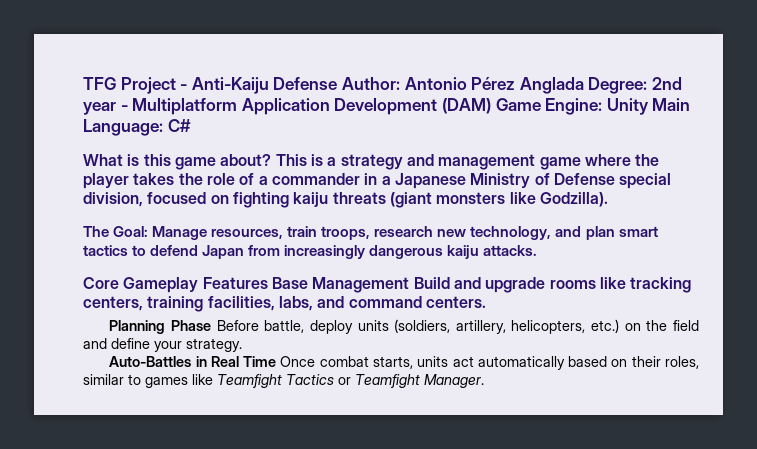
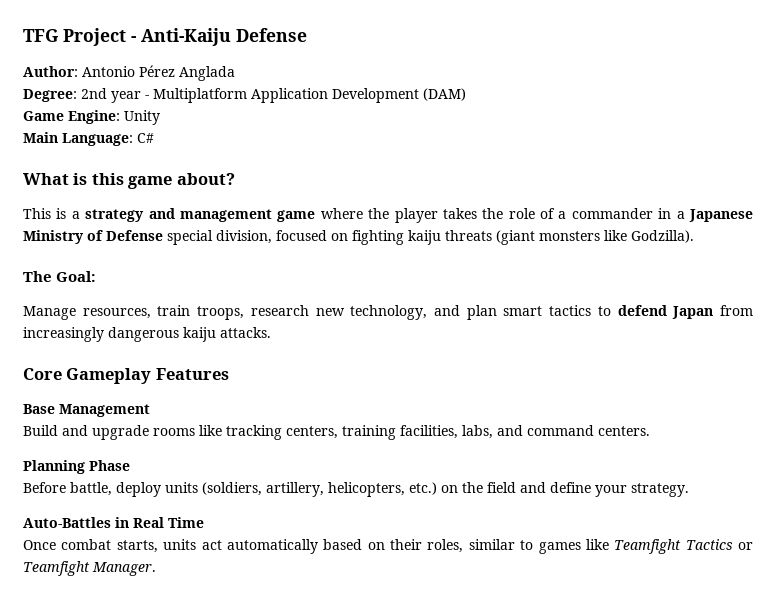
- TFG Project - Anti-Kaiju Defense Author: Antonio Pérez Anglada Degree: 2nd year - Multiplatform Application Development (DAM) Game Engine: Unity Main Language: C#
+ TFG Project - Anti-Kaiju Defense
+ Author: Antonio Pérez Anglada
+ Degree: 2nd year - Multiplatform Application Development (DAM)
+ Game Engine: Unity
+ Main Language: C#
- What is this game about? This is a strategy and management game where the player takes the role of a commander in a Japanese Ministry of Defense special division, focused on fighting kaiju threats (giant monsters like Godzilla).
+ What is this game about?
+ This is a strategy and management game where the player takes the role of a commander in a Japanese Ministry of Defense special division, focused on fighting kaiju threats (giant monsters like Godzilla).
- The Goal: Manage resources, train troops, research new technology, and plan smart tactics to defend Japan from increasingly dangerous kaiju attacks.
+ The Goal:
+ Manage resources, train troops, research new technology, and plan smart tactics to defend Japan from increasingly dangerous kaiju attacks.
- Core Gameplay Features Base Management Build and upgrade rooms like tracking centers, training facilities, labs, and command centers.
+ Core Gameplay Features
+ Base Management
+ Build and upgrade rooms like tracking centers, training facilities, labs, and command centers.
- Planning Phase Before battle, deploy units (soldiers, artillery, helicopters, etc.) on the field and define your strategy.
+ Planning Phase
+ Before battle, deploy units (soldiers, artillery, helicopters, etc.) on the field and define your strategy.
- Auto-Battles in Real Time Once combat starts, units act automatically based on their roles, similar to games like Teamfight Tactics or Teamfight Manager.
+ Auto-Battles in Real Time
+ Once combat starts, units act automatically based on their roles, similar to games like Teamfight Tactics or Teamfight Manager.

